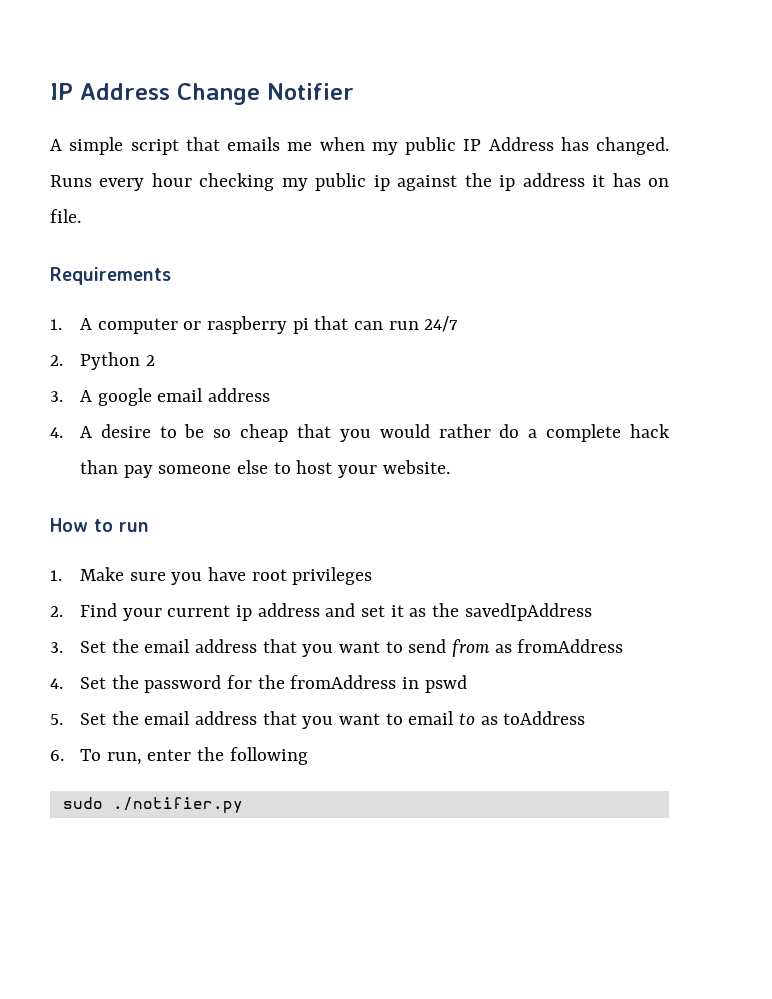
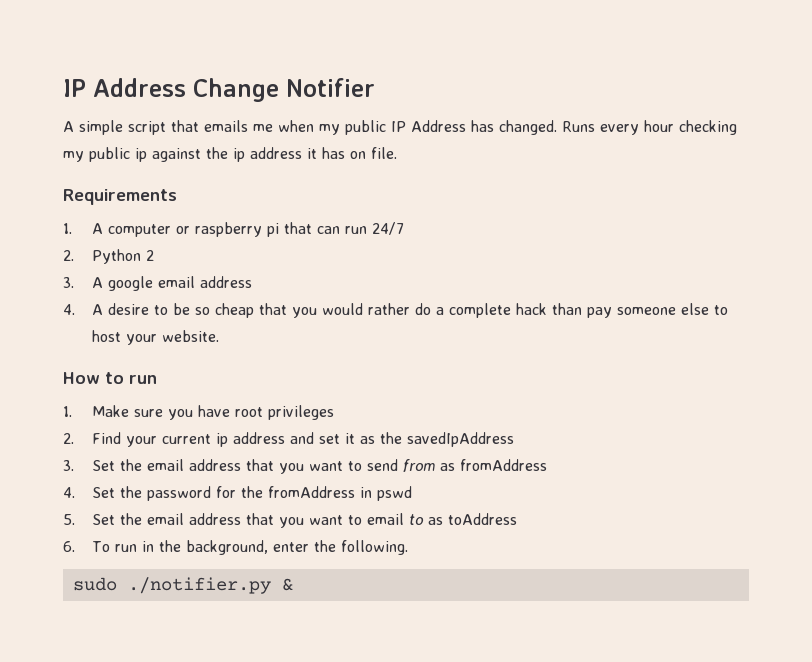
- 6. To run, enter the following
+ 6. To run in the background, enter the following.
- sudo ./notifier.py
+ sudo ./notifier.py &

